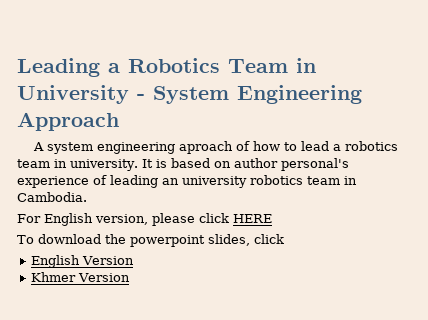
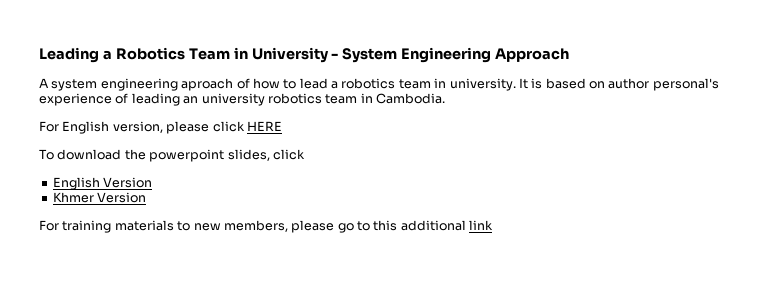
+ For training materials to new members, please go to this additional link

